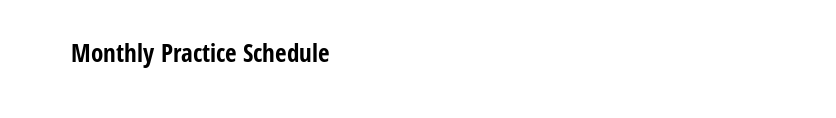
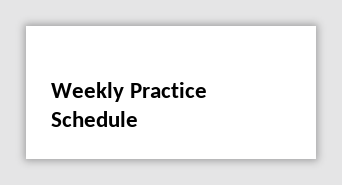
- Monthly Practice Schedule
+ Weekly Practice Schedule

